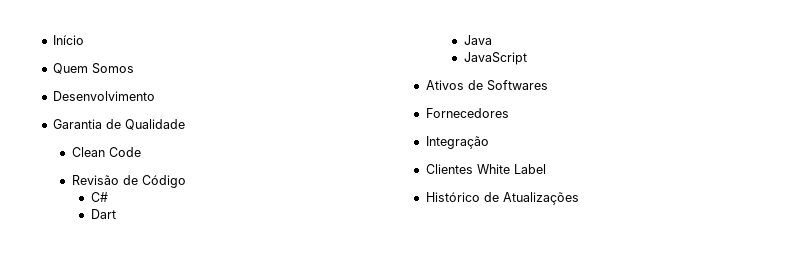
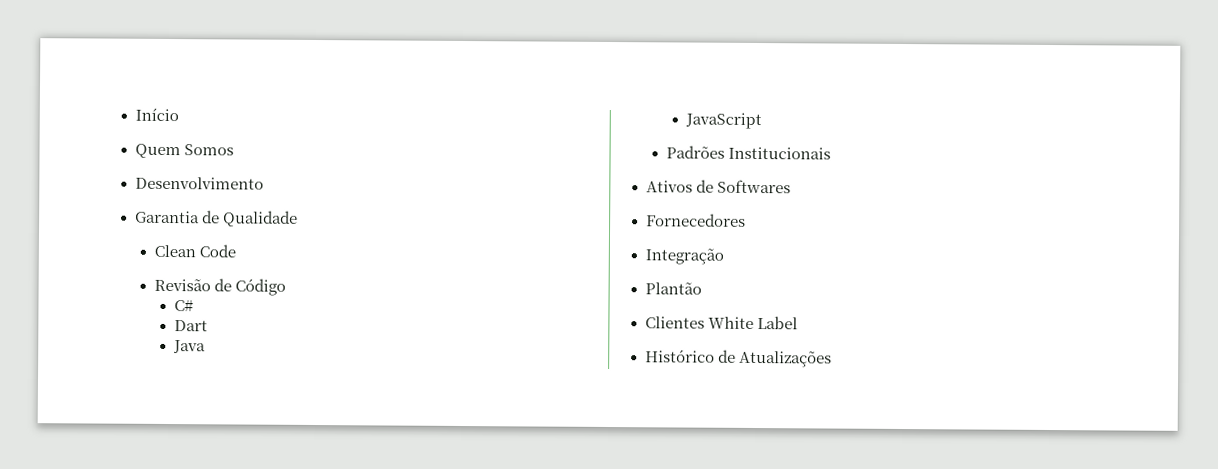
+ Padrões Institucionais
+ Plantão

